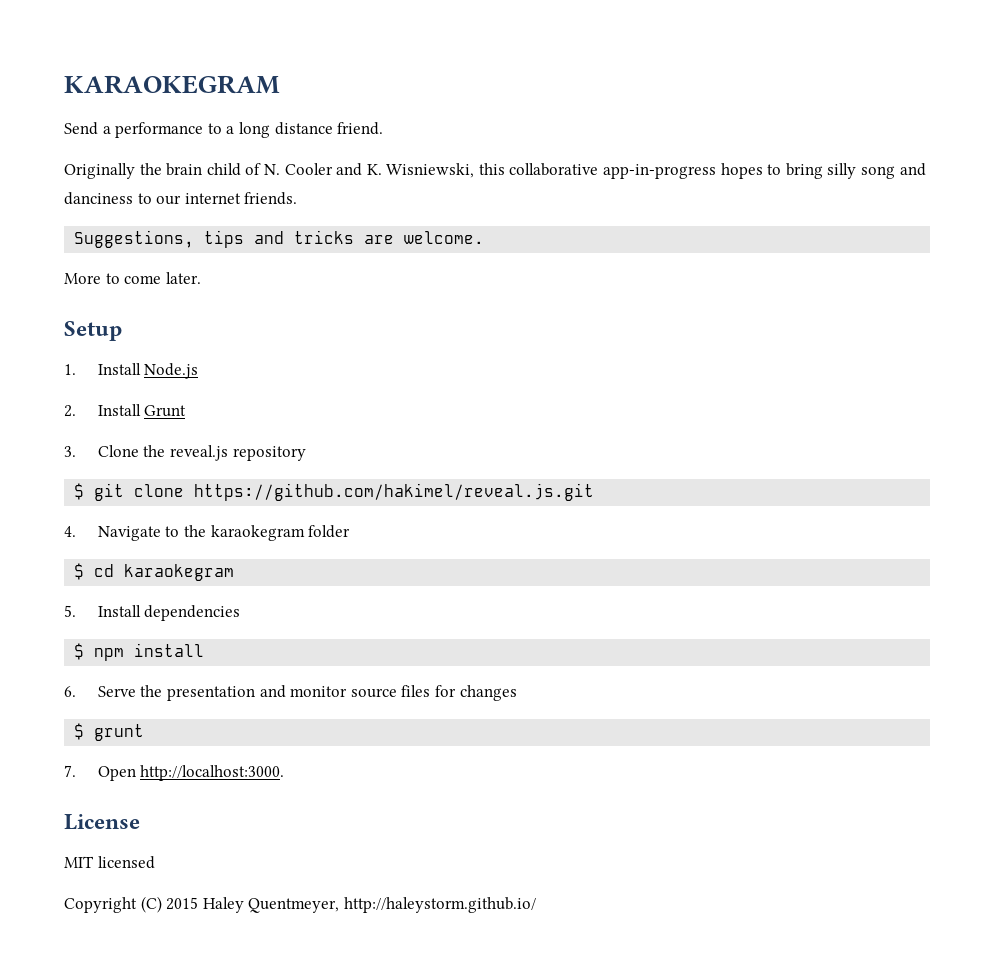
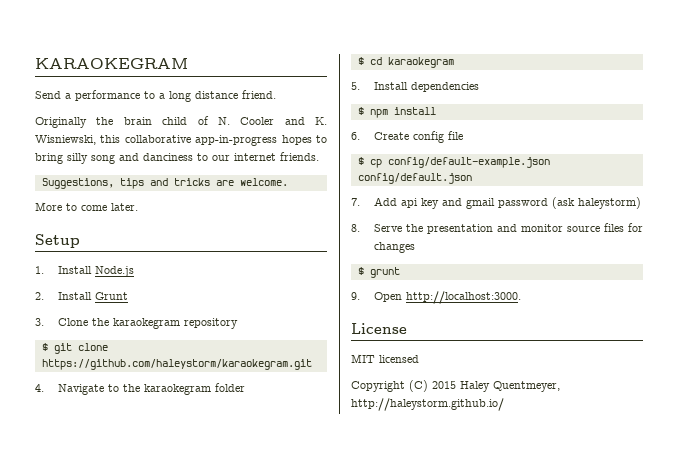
- 3. Clone the reveal.js repository
+ 3. Clone the karaokegram repository
- $ git clone https://github.com/hakimel/reveal.js.git
+ $ git clone https://github.com/haleystorm/karaokegram.git
- 6. Serve the presentation and monitor source files for changes
+ 6. Create config file
+ $ cp config/default-example.json config/default.json
+ 7. Add api key and gmail password (ask haleystorm)
+ 8. Serve the presentation and monitor source files for changes
- 7. Open http://localhost:3000.
+ 9. Open http://localhost:3000.

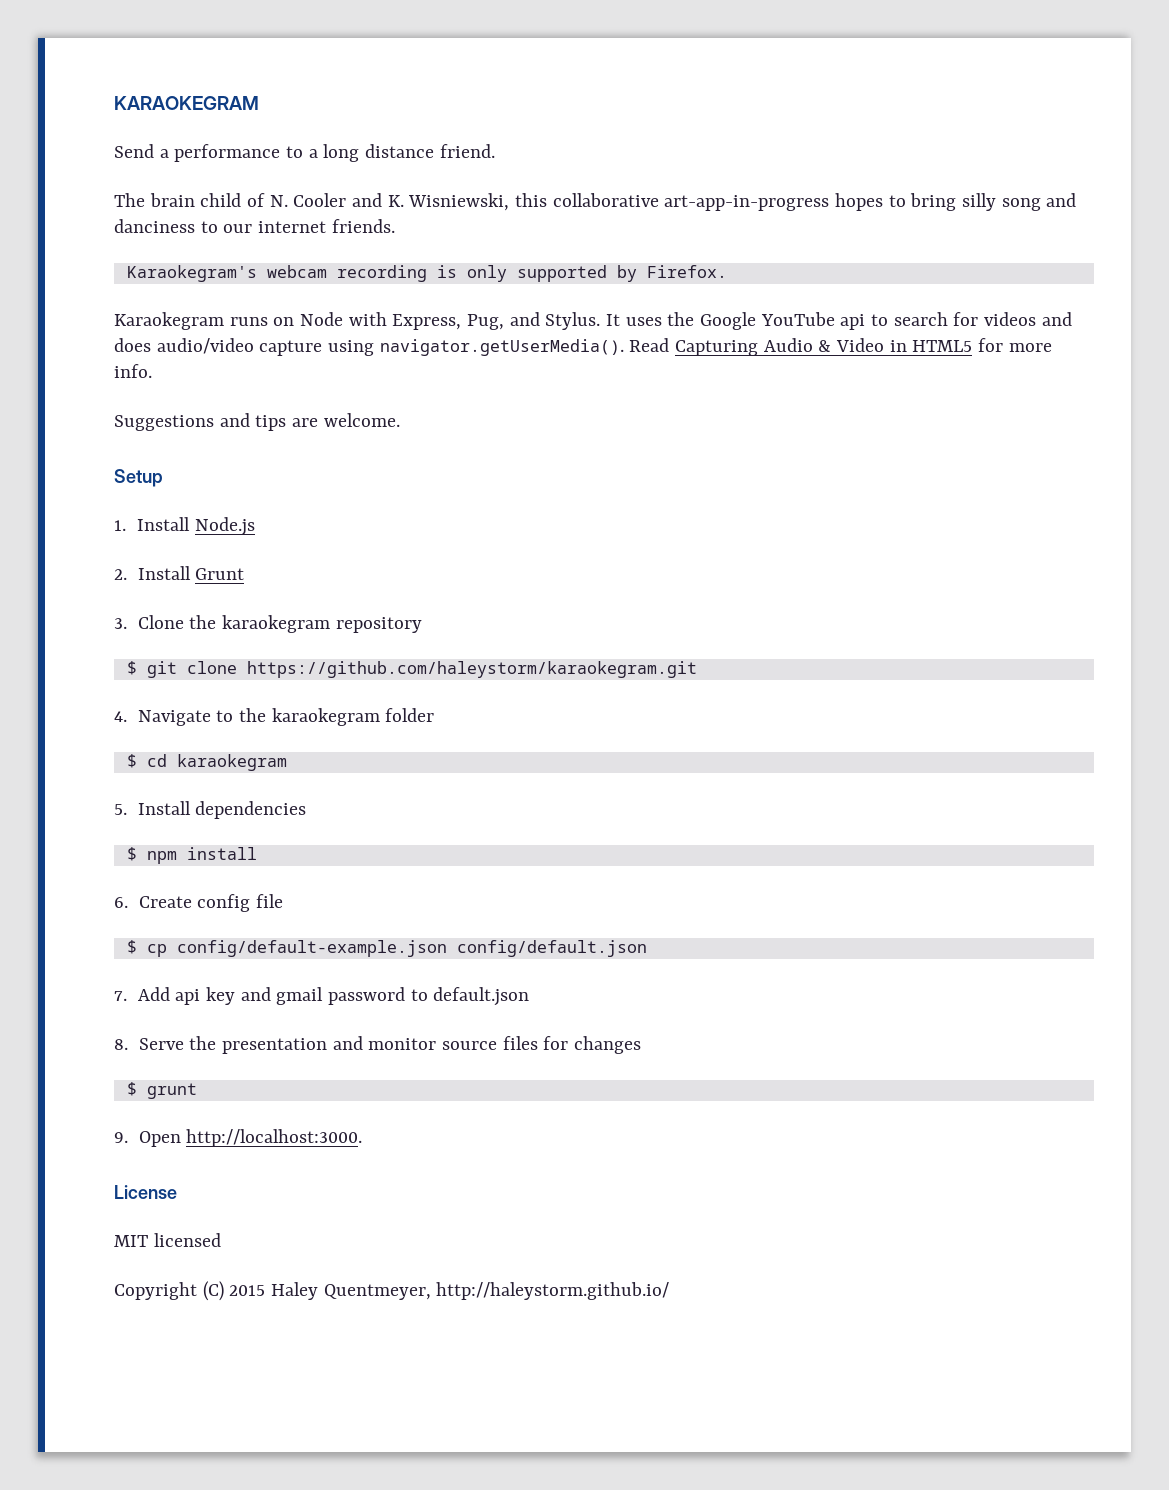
- Originally the brain child of N. Cooler and K. Wisniewski, this collaborative app-in-progress hopes to bring silly song and danciness to our internet friends.
+ The brain child of N. Cooler and K. Wisniewski, this collaborative art-app-in-progress hopes to bring silly song and danciness to our internet friends.
- Suggestions, tips and tricks are welcome.
- More to come later.
+ Karaokegram's webcam recording is only supported by Firefox.
+ Karaokegram runs on Node with Express, Pug, and Stylus. It uses the Google YouTube api to search for videos and does audio/video capture using navigator.getUserMedia(). Read Capturing Audio & Video in HTML5 for more info.
+ Suggestions and tips are welcome.
- 7. Add api key and gmail password (ask haleystorm)
+ 7. Add api key and gmail password to default.json

